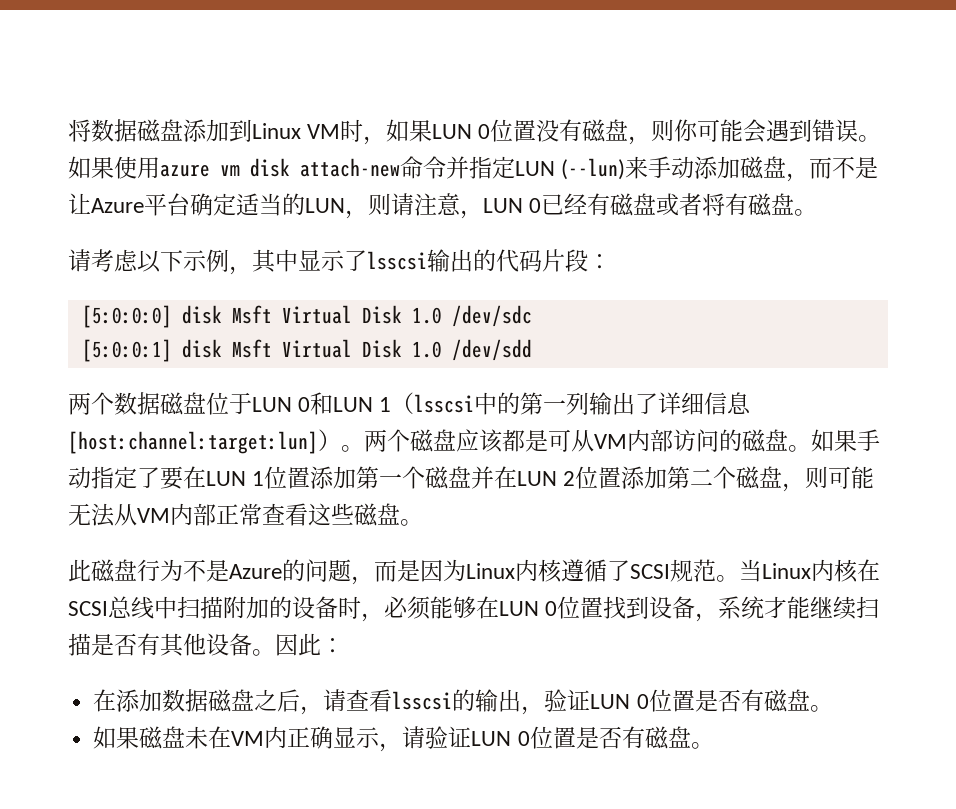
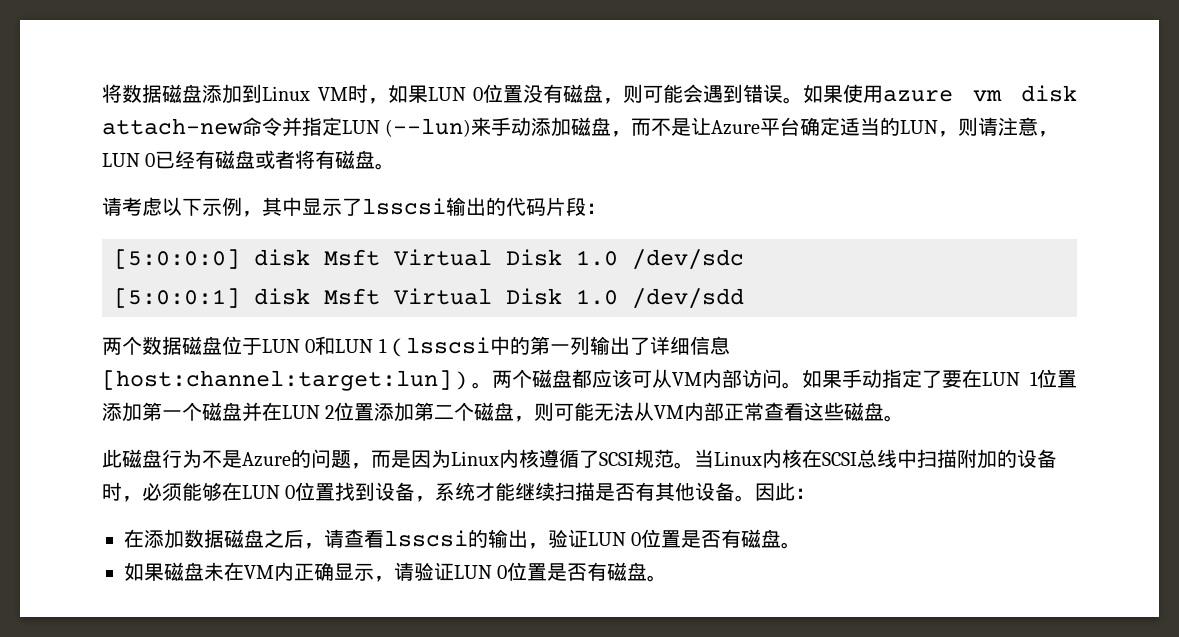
- 将数据磁盘添加到Linux VM时，如果LUN 0位置没有磁盘，则你可能会遇到错误。
+ 将数据磁盘添加到Linux VM时，如果LUN 0位置没有磁盘，则可能会遇到错误。
- 两个磁盘应该都是可从VM内部访问的磁盘。
+ 两个磁盘都应该可从VM内部访问。

